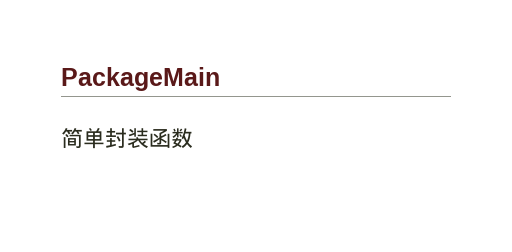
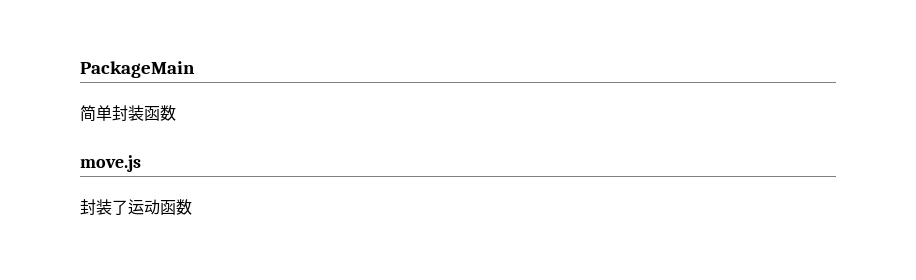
+ move.js
+ 封装了运动函数

